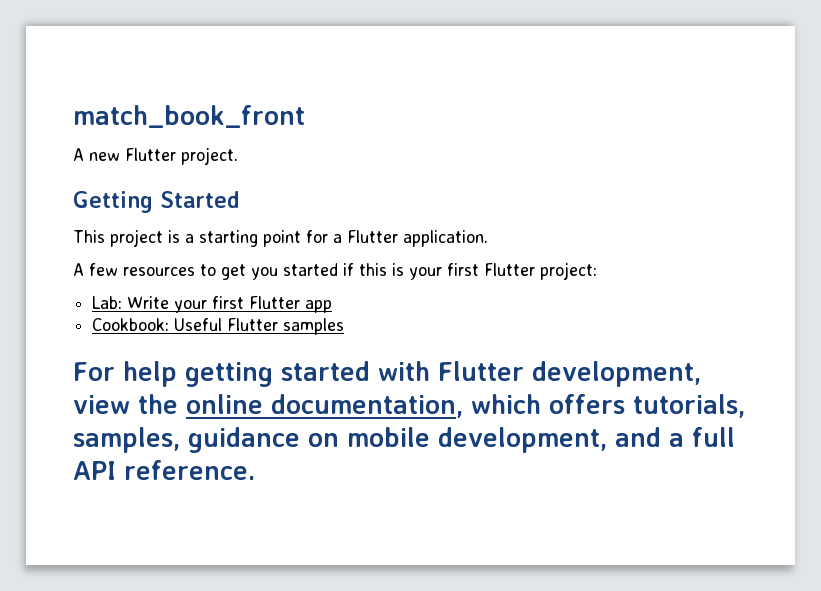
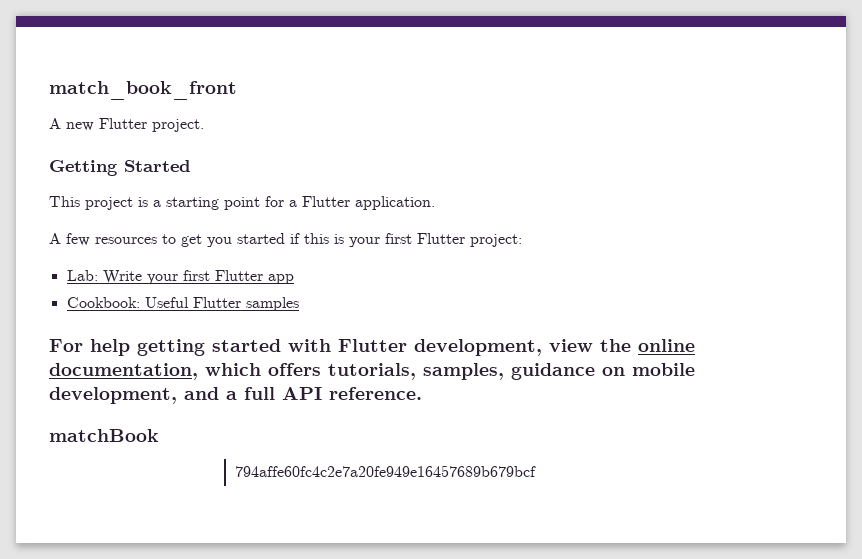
+ matchBook
+ 794affe60fc4c2e7a20fe949e16457689b679bcf

